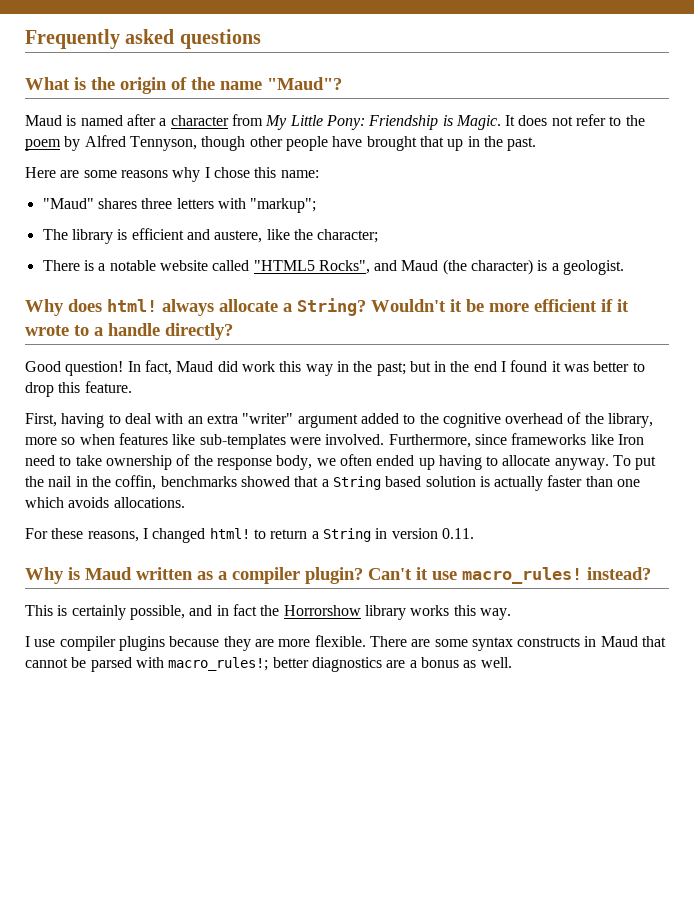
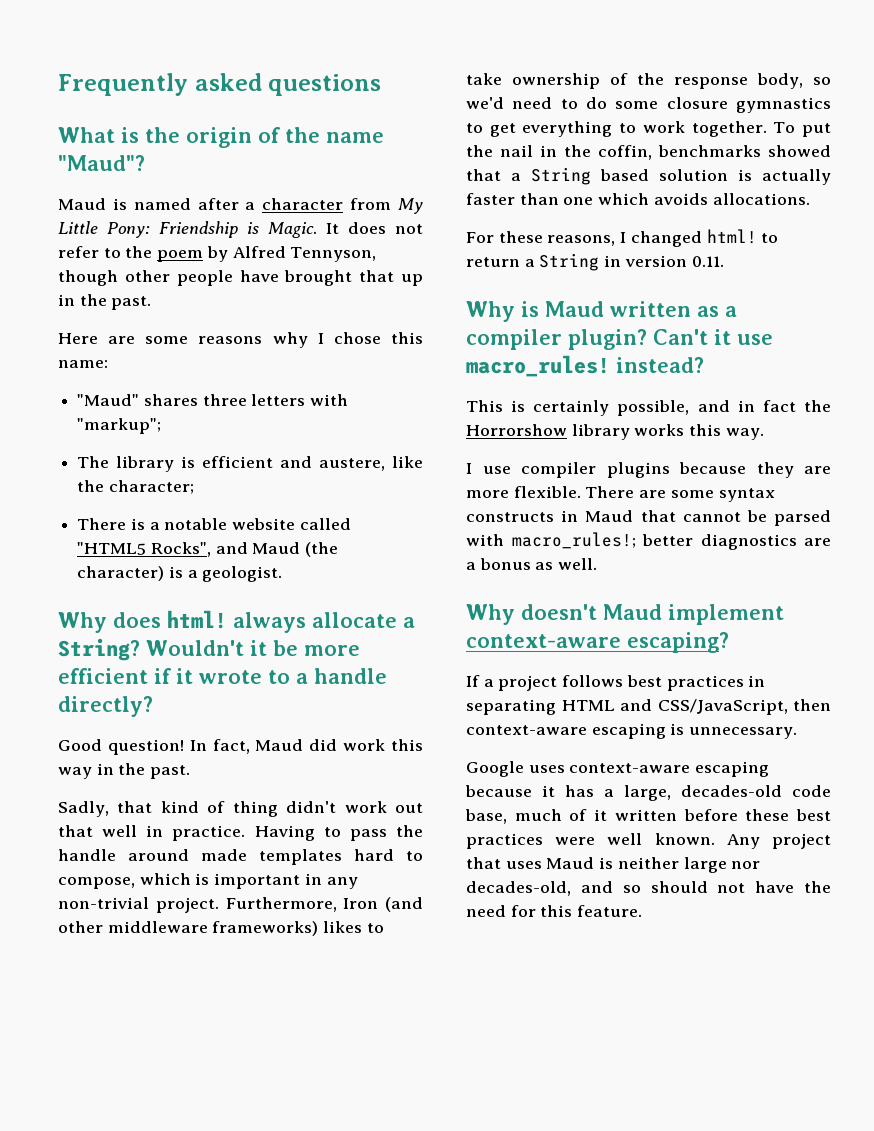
- In fact, Maud did work this way in the past; but in the end I found it was better to drop this feature.
- First, having to deal with an extra "writer" argument added to the cognitive overhead of the library, more so when features like sub-templates were involved. Furthermore, since frameworks like Iron need to take ownership of the response body, we often ended up having to allocate anyway.
+ In fact, Maud did work this way in the past.
+ Sadly, that kind of thing didn't work out that well in practice. Having to pass the handle around made templates hard to compose, which is important in any non-trivial project. Furthermore, Iron (and other middleware frameworks) likes to take ownership of the response body, so we'd need to do some closure gymnastics to get everything to work together.
+ Why doesn't Maud implement context-aware escaping?
+ If a project follows best practices in separating HTML and CSS/JavaScript, then context-aware escaping is unnecessary.
+ Google uses context-aware escaping because it has a large, decades-old code base, much of it written before these best practices were well known. Any project that uses Maud is neither large nor decades-old, and so should not have the need for this feature.

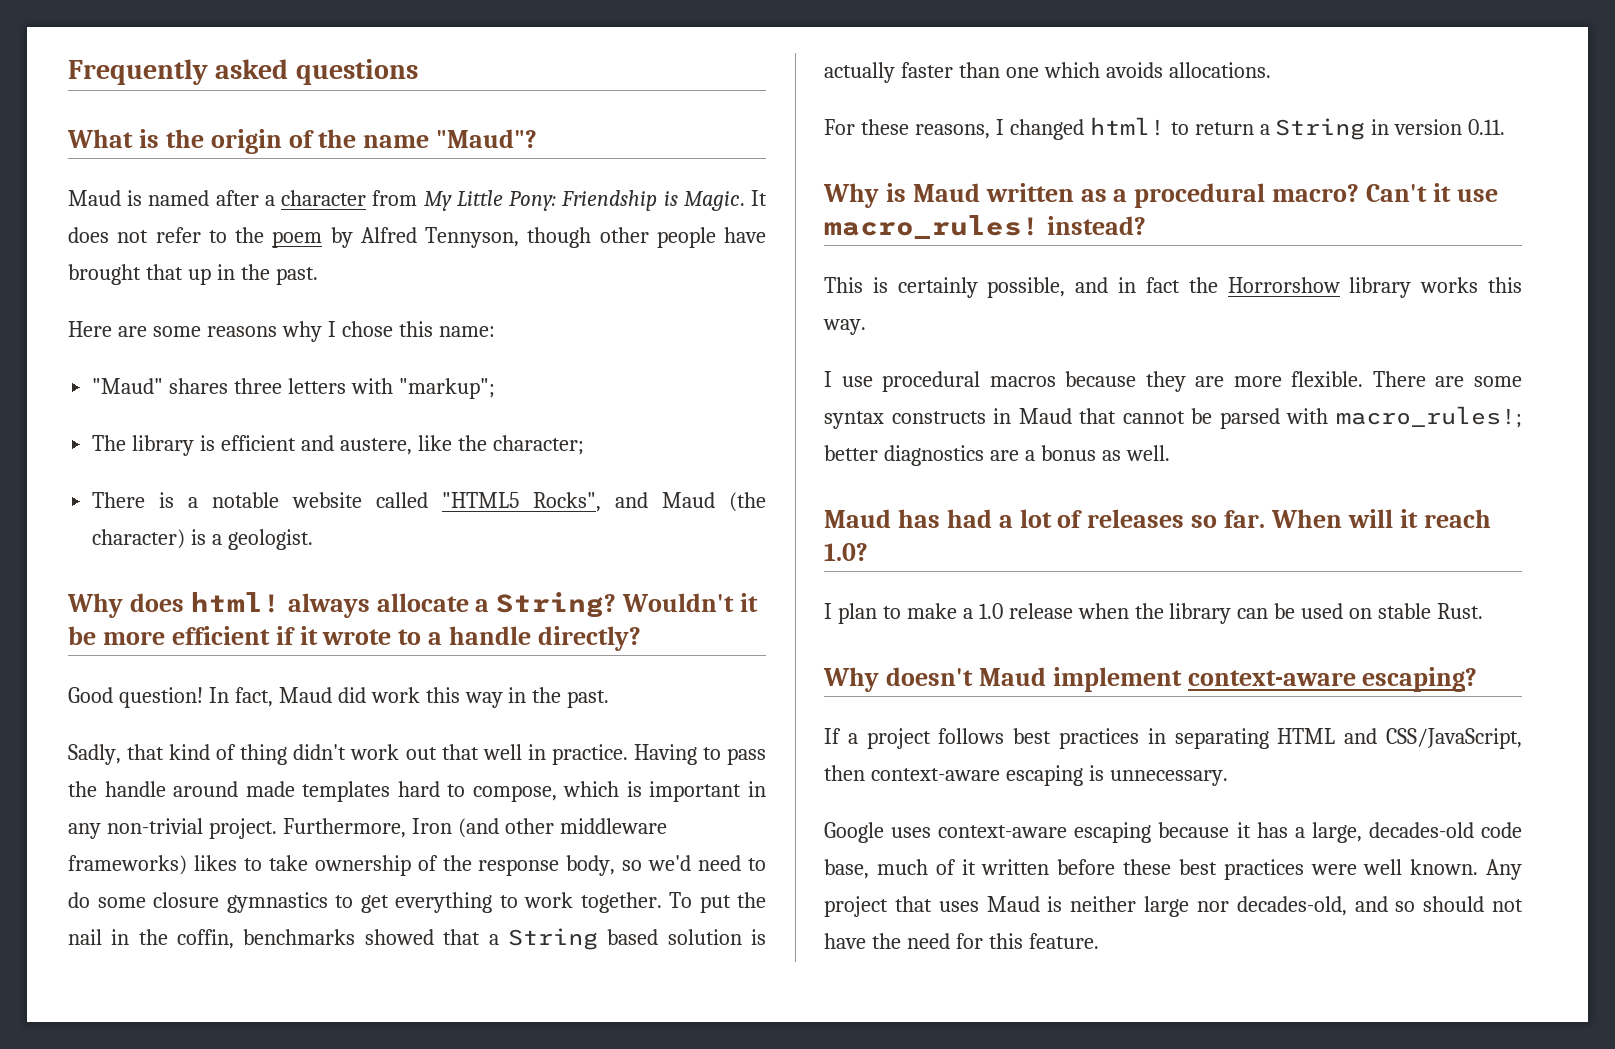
- Why is Maud written as a compiler plugin?
+ Why is Maud written as a procedural macro?
- I use compiler plugins because they are more flexible.
+ I use procedural macros because they are more flexible.
+ Maud has had a lot of releases so far. When will it reach 1.0?
+ I plan to make a 1.0 release when the library can be used on stable Rust.

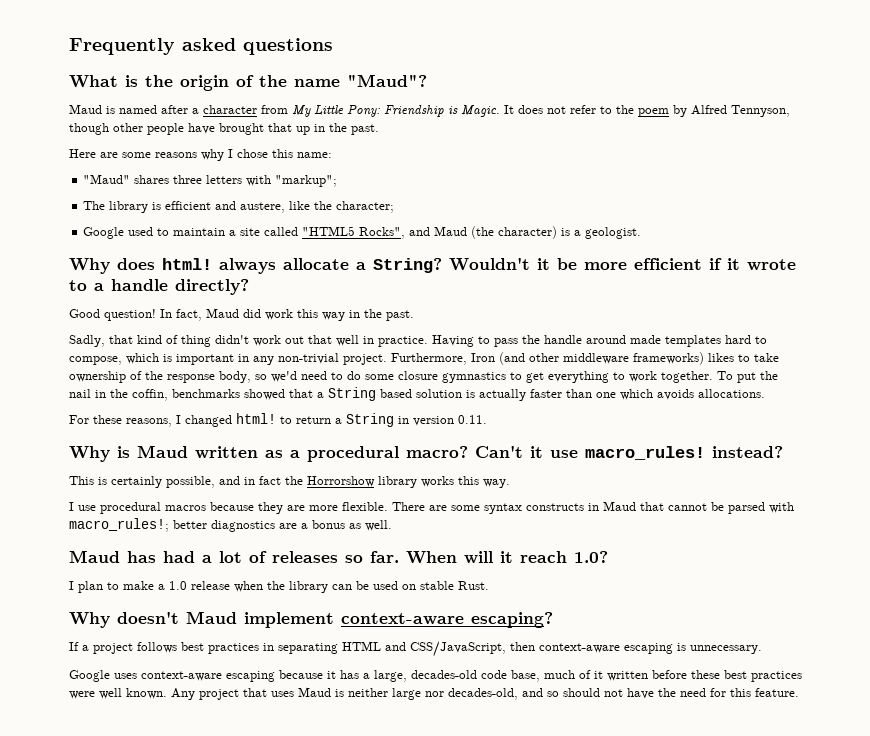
- There is a notable website called "HTML5 Rocks", and Maud (the character) is a geologist.
+ Google used to maintain a site called "HTML5 Rocks", and Maud (the character) is a geologist.

